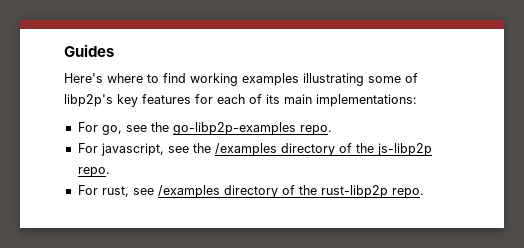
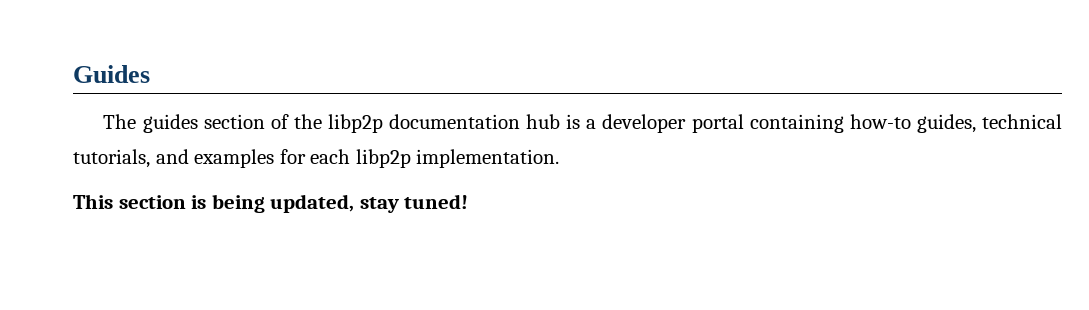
- Here's where to find working examples illustrating some of libp2p's key features for each of its main implementations:
- For go, see the go-libp2p-examples repo.
- For javascript, see the /examples directory of the js-libp2p repo.
- For rust, see /examples directory of the rust-libp2p repo.
+ The guides section of the libp2p documentation hub is a developer portal containing how-to guides, technical tutorials, and examples for each libp2p implementation.
+ This section is being updated, stay tuned!

